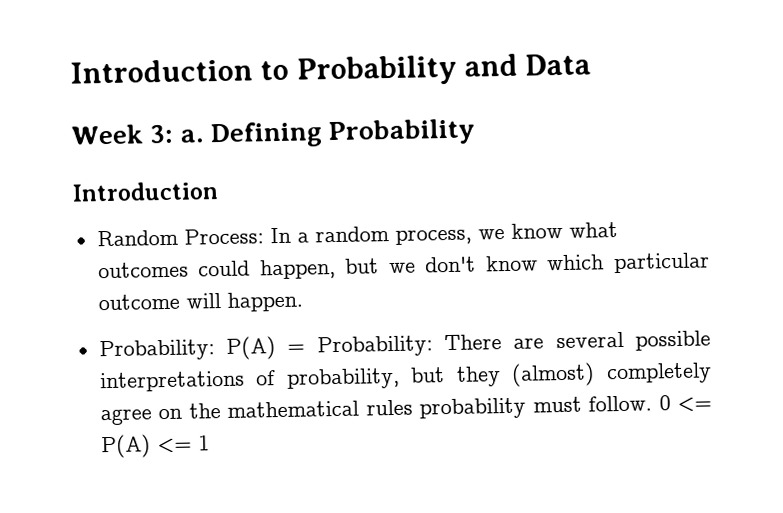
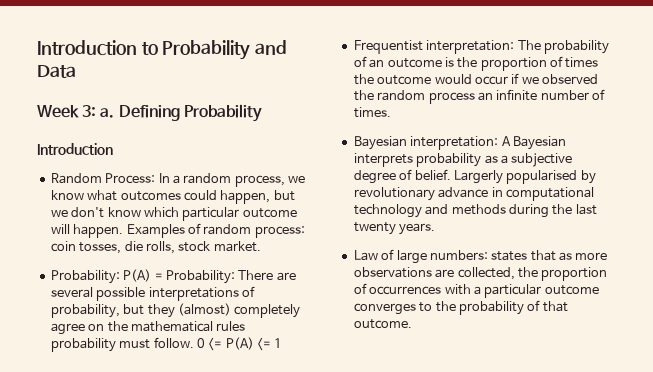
+ Examples of random process: coin tosses, die rolls, stock market.
+ Frequentist interpretation: The probability of an outcome is the proportion of times the outcome would occur if we observed the random process an infinite number of times.
+ Bayesian interpretation: A Bayesian interprets probability as a subjective degree of belief. Largerly popularised by revolutionary advance in computational technology and methods during the last twenty years.
+ Law of large numbers: states that as more observations are collected, the proportion of occurrences with a particular outcome converges to the probability of that outcome.

